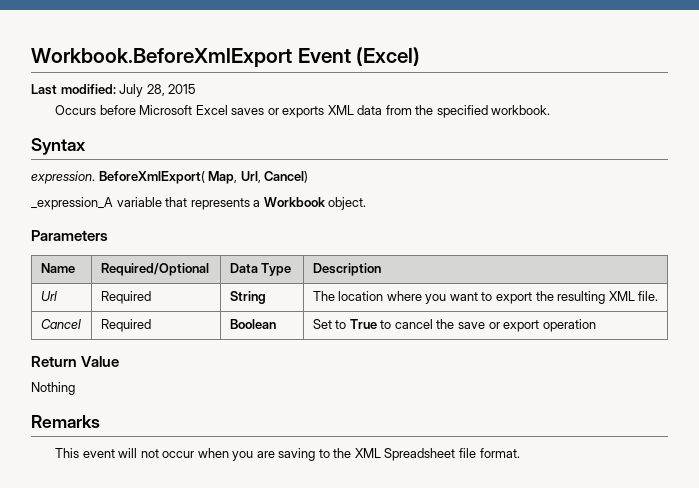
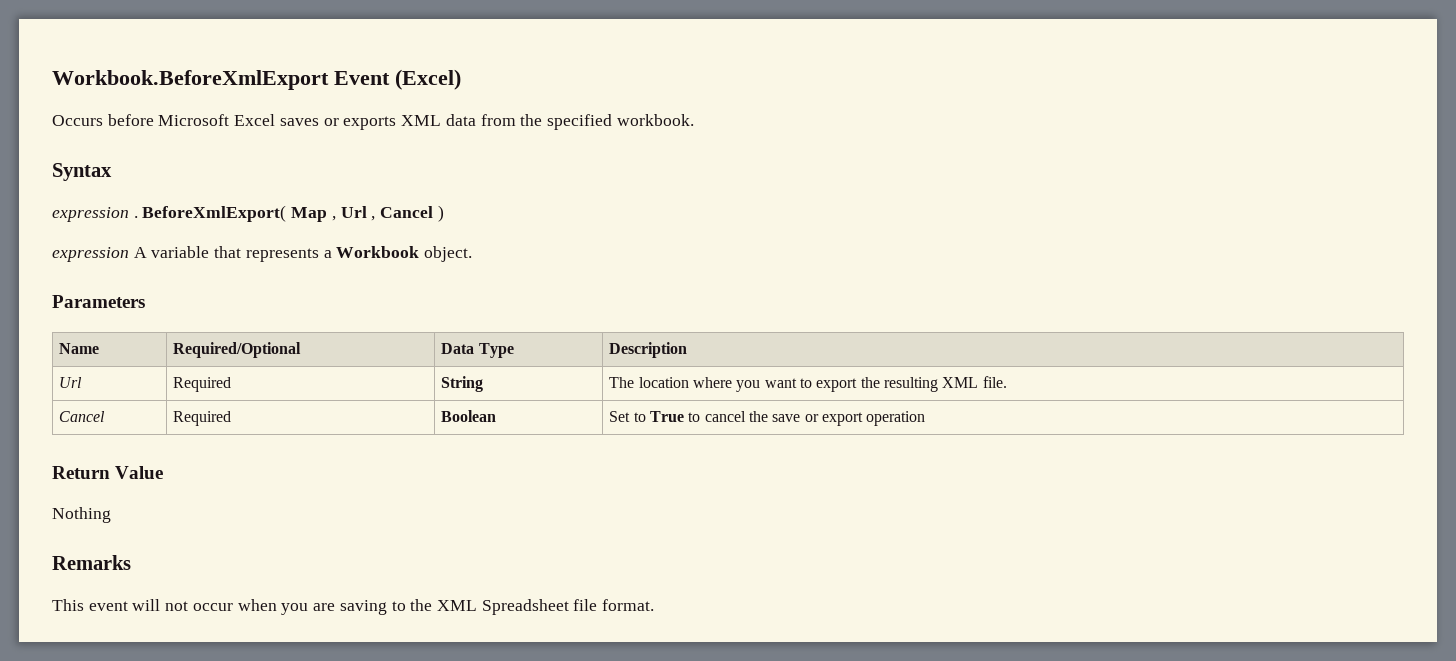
- Last modified: July 28, 2015
- expression. BeforeXmlExport( Map, Url, Cancel)
- _expression_A variable that represents a Workbook object.
+ expression . BeforeXmlExport( Map , Url , Cancel )
+ expression A variable that represents a Workbook object.

